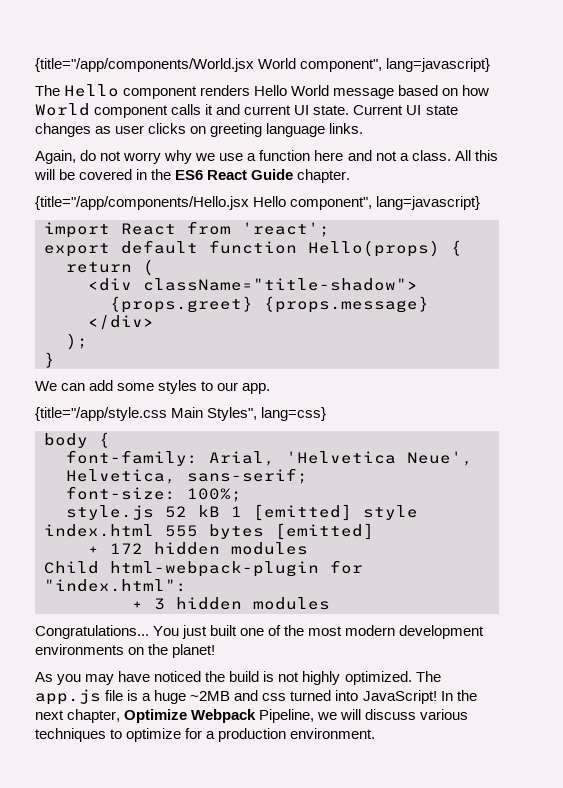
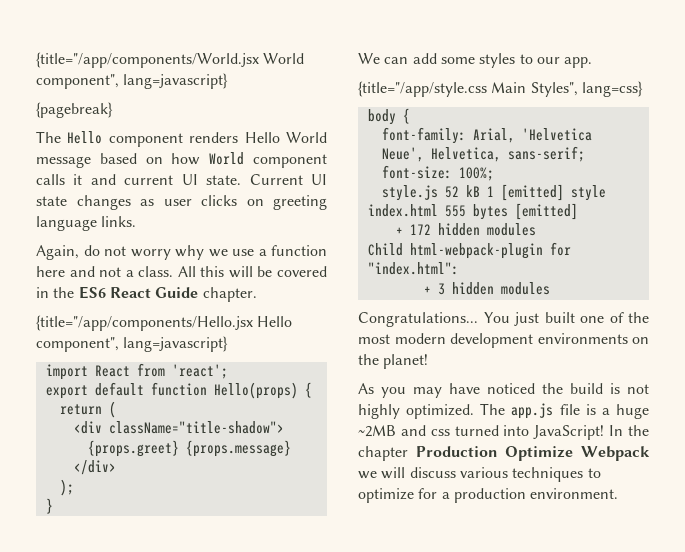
+ {pagebreak}
- In the next chapter, Optimize Webpack Pipeline, we will discuss various techniques to optimize for a production environment.
+ In the chapter Production Optimize Webpack we will discuss various techniques to optimize for a production environment.

